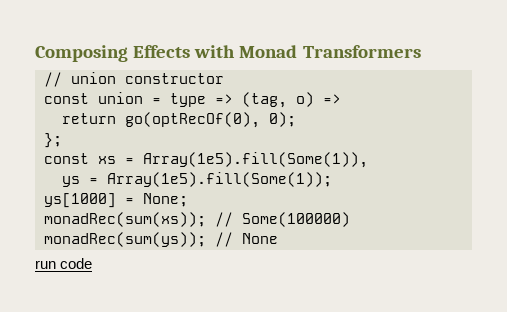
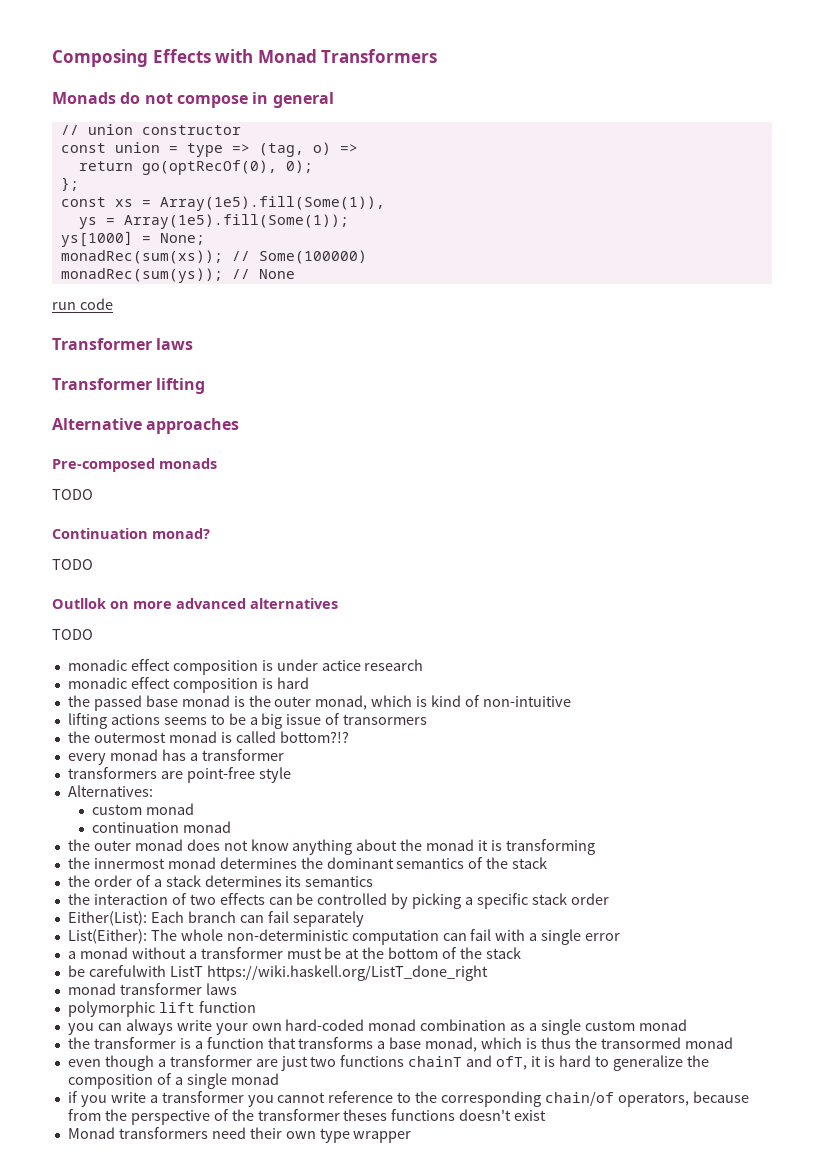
+ Monads do not compose in general
+ Transformer laws
+ Transformer lifting
+ Alternative approaches
+ Pre-composed monads
+ TODO
+ Continuation monad?
+ TODO
+ Outllok on more advanced alternatives
+ TODO
+ monadic effect composition is under actice research
+ monadic effect composition is hard
+ the passed base monad is the outer monad, which is kind of non-intuitive
+ lifting actions seems to be a big issue of transormers
+ the outermost monad is called bottom?!?
+ every monad has a transformer
+ transformers are point-free style
+ Alternatives:
+ custom monad
+ continuation monad
+ the outer monad does not know anything about the monad it is transforming
+ the innermost monad determines the dominant semantics of the stack
+ the order of a stack determines its semantics
+ the interaction of two effects can be controlled by picking a specific stack order
+ Either(List): Each branch can fail separately
+ List(Either): The whole non-deterministic computation can fail with a single error
+ a monad without a transformer must be at the bottom of the stack
+ be carefulwith ListT https://wiki.haskell.org/ListT_done_right
+ monad transformer laws
+ polymorphic lift function
+ you can always write your own hard-coded monad combination as a single custom monad
+ the transformer is a function that transforms a base monad, which is thus the transormed monad
+ even though a transformer are just two functions chainT and ofT, it is hard to generalize the composition of a single monad
+ if you write a transformer you cannot reference to the corresponding chain/of operators, because from the perspective of the transformer theses functions doesn't exist
+ Monad transformers need their own type wrapper

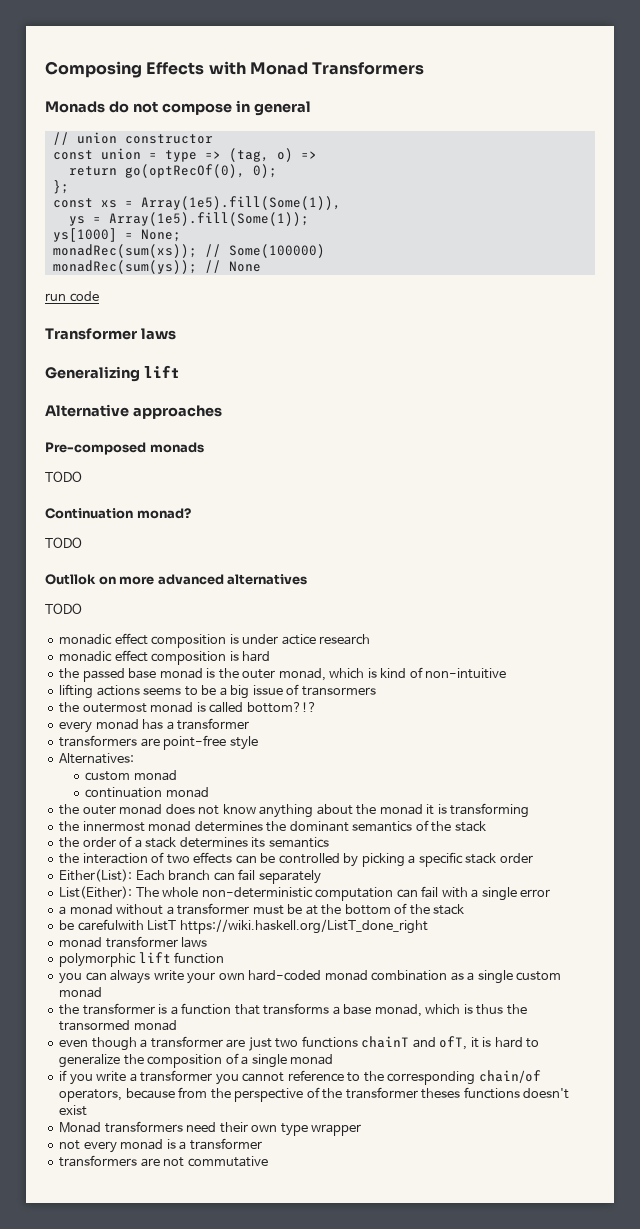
- Transformer lifting
+ Generalizing lift
+ not every monad is a transformer
+ transformers are not commutative

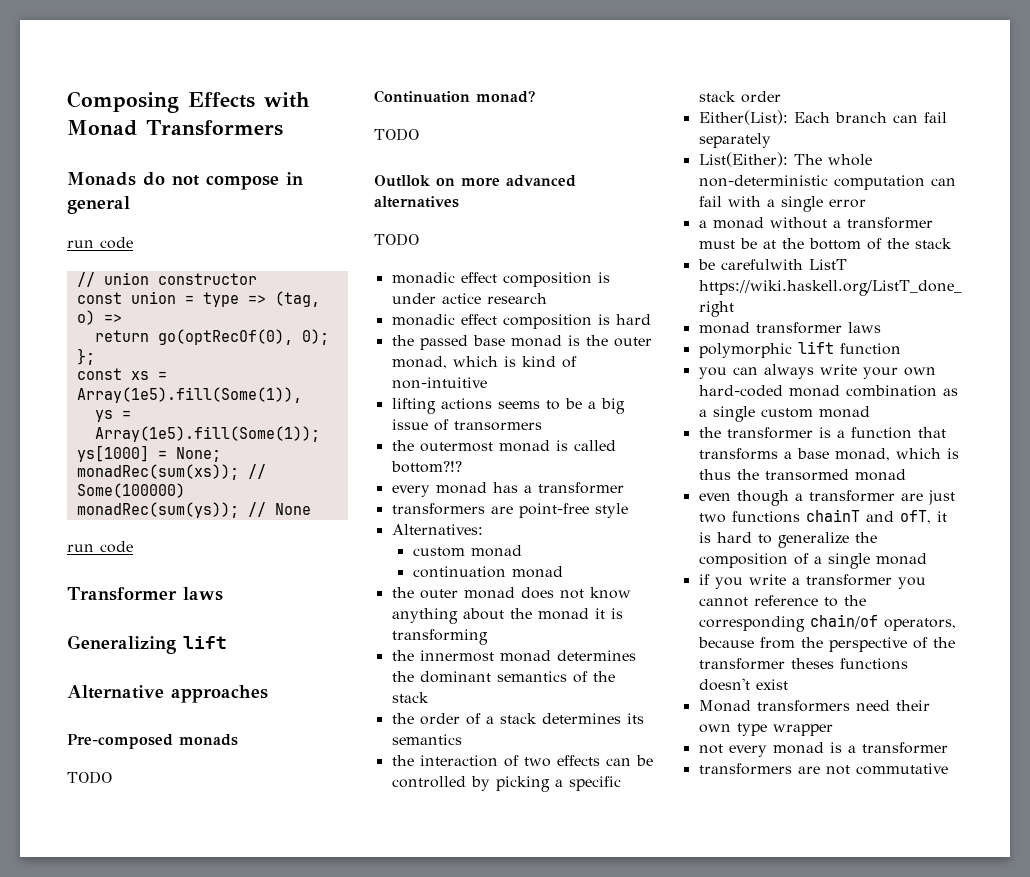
  Monads do not compose in general
+ run code

